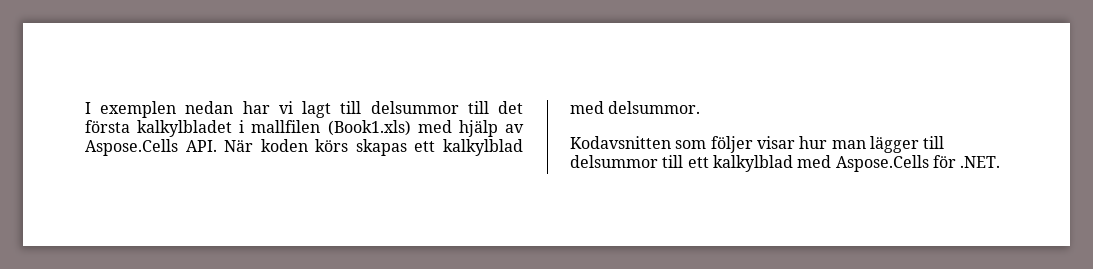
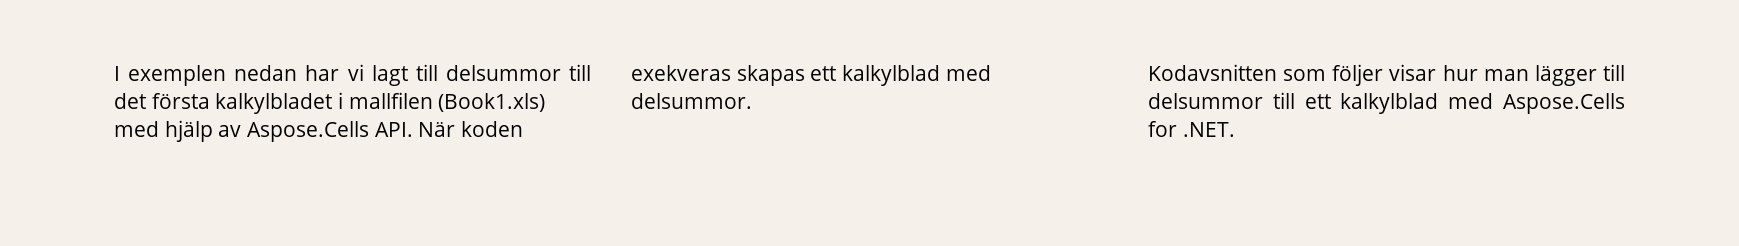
- I exemplen nedan har vi lagt till delsummor till det första kalkylbladet i mallfilen (Book1.xls) med hjälp av Aspose.Cells API. När koden körs skapas ett kalkylblad med delsummor.
+ I exemplen nedan har vi lagt till delsummor till det första kalkylbladet i mallfilen (Book1.xls) med hjälp av Aspose.Cells API. När koden exekveras skapas ett kalkylblad med delsummor.
- Kodavsnitten som följer visar hur man lägger till delsummor till ett kalkylblad med Aspose.Cells för .NET.
+ Kodavsnitten som följer visar hur man lägger till delsummor till ett kalkylblad med Aspose.Cells for .NET.

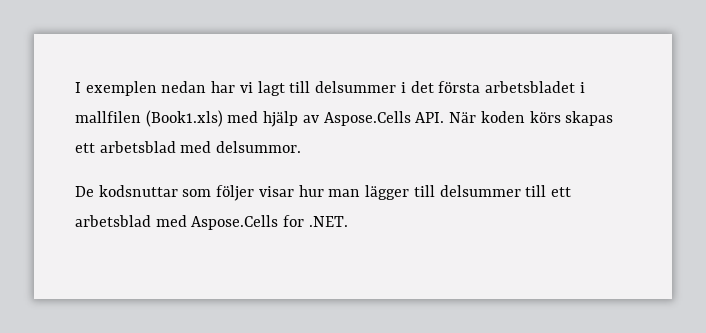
- I exemplen nedan har vi lagt till delsummor till det första kalkylbladet i mallfilen (Book1.xls) med hjälp av Aspose.Cells API. När koden exekveras skapas ett kalkylblad med delsummor.
+ I exemplen nedan har vi lagt till delsummer i det första arbetsbladet i mallfilen (Book1.xls) med hjälp av Aspose.Cells API. När koden körs skapas ett arbetsblad med delsummor.
- Kodavsnitten som följer visar hur man lägger till delsummor till ett kalkylblad med Aspose.Cells for .NET.
+ De kodsnuttar som följer visar hur man lägger till delsummer till ett arbetsblad med Aspose.Cells for .NET.

